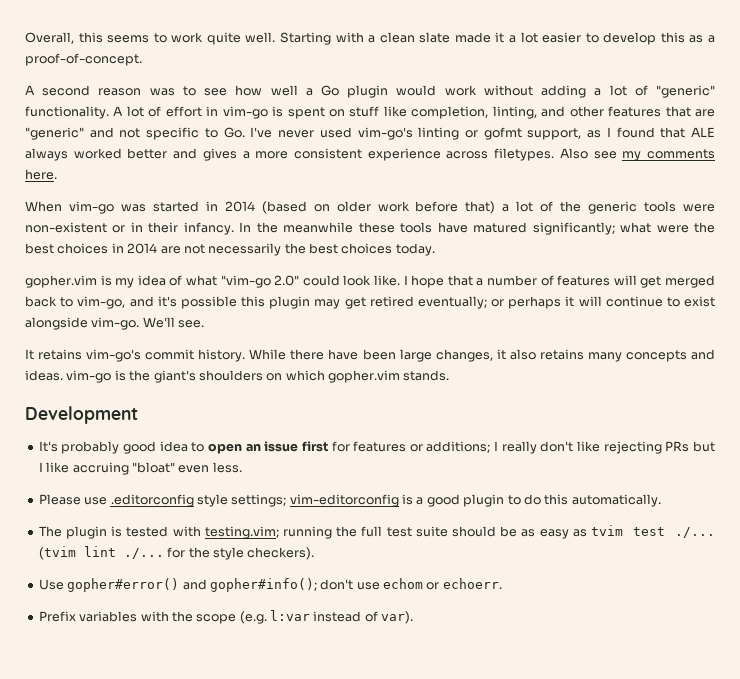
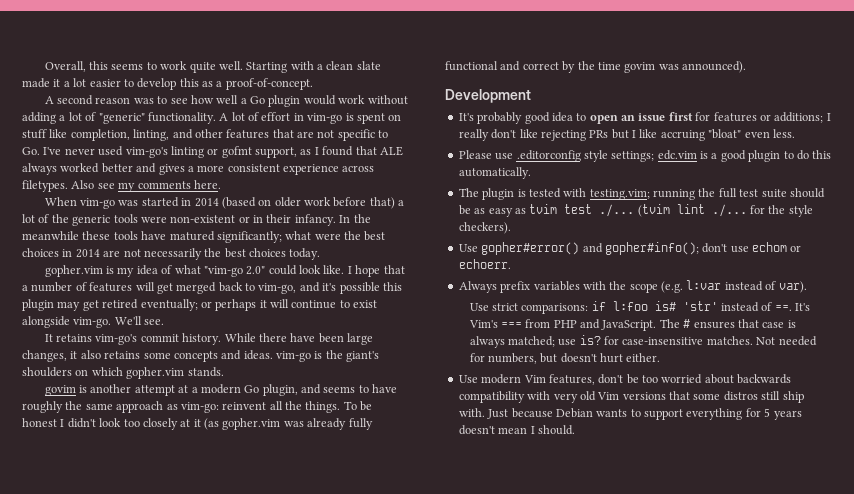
- A lot of effort in vim-go is spent on stuff like completion, linting, and other features that are "generic" and not specific to Go. I've never used vim-go's linting or gofmt support, as I found that ALE always worked better and gives a more consistent experience across filetypes.
+ A lot of effort in vim-go is spent on stuff like completion, linting, and other features that are not specific to Go. I've never used vim-go's linting or gofmt support, as I found that ALE always worked better and gives a more consistent experience across filetypes.
- While there have been large changes, it also retains many concepts and ideas. vim-go is the giant's shoulders on which gopher.vim stands.
+ While there have been large changes, it also retains some concepts and ideas. vim-go is the giant's shoulders on which gopher.vim stands.
+ govim is another attempt at a modern Go plugin, and seems to have roughly the same approach as vim-go: reinvent all the things. To be honest I didn't look too closely at it (as gopher.vim was already fully functional and correct by the time govim was announced).
- Please use .editorconfig style settings; vim-editorconfig is a good plugin to do this automatically.
+ Please use .editorconfig style settings; edc.vim is a good plugin to do this automatically.
- Prefix variables with the scope (e.g. l:var instead of var).
+ Always prefix variables with the scope (e.g. l:var instead of var).
+ Use strict comparisons: if l:foo is# 'str' instead of ==. It's Vim's === from PHP and JavaScript. The # ensures that case is always matched; use is? for case-insensitive matches. Not needed for numbers, but doesn't hurt either.
+ Use modern Vim features, don't be too worried about backwards compatibility with very old Vim versions that some distros still ship with. Just because Debian wants to support everything for 5 years doesn't mean I should.

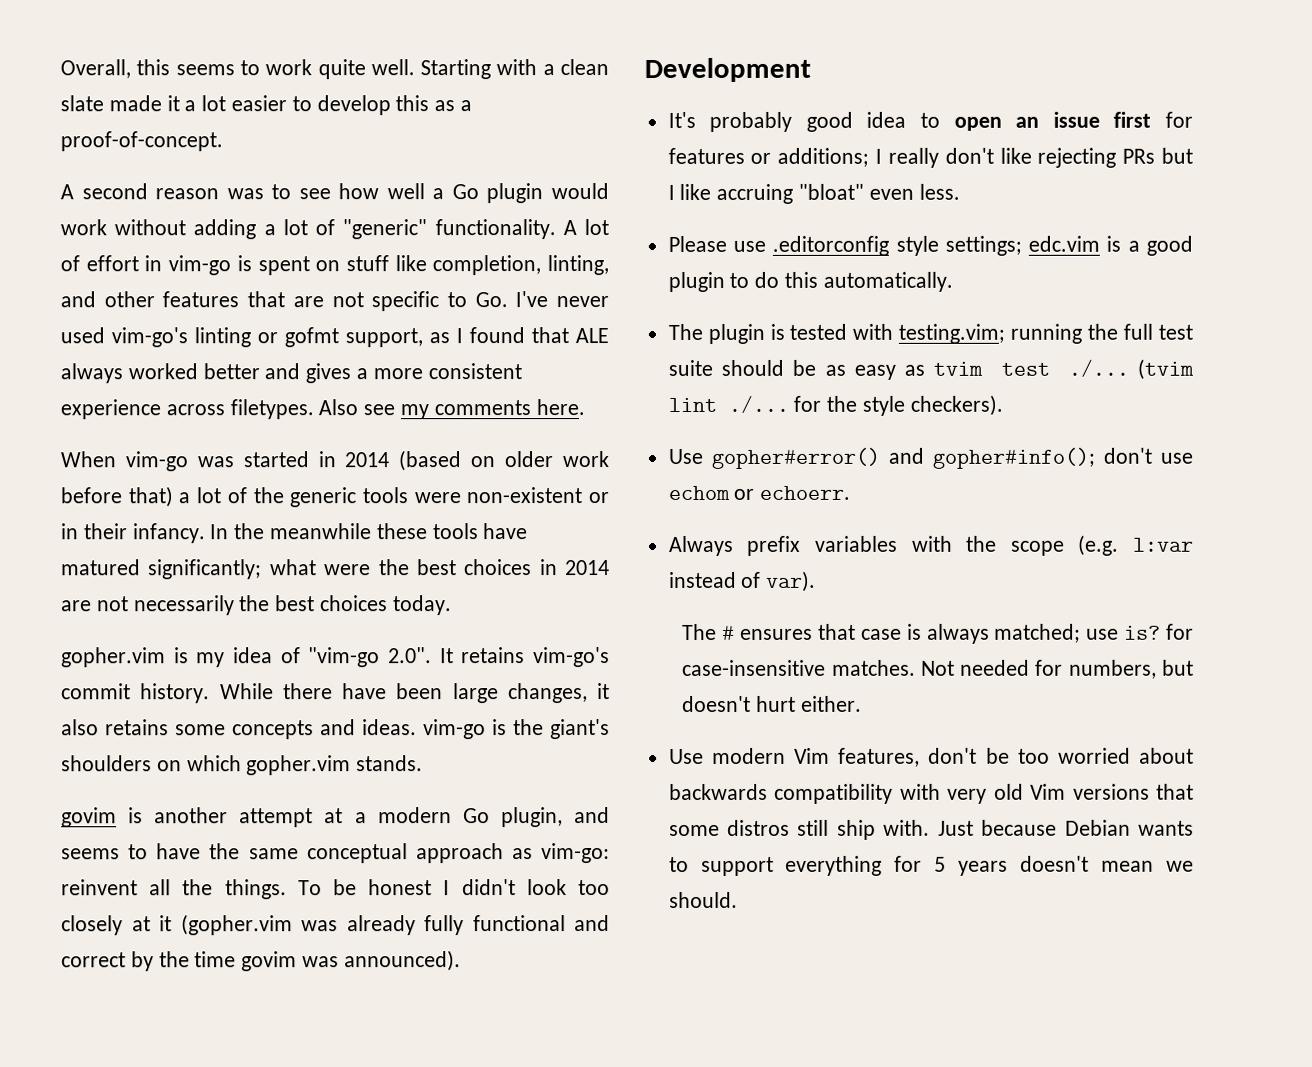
- gopher.vim is my idea of what "vim-go 2.0" could look like. I hope that a number of features will get merged back to vim-go, and it's possible this plugin may get retired eventually; or perhaps it will continue to exist alongside vim-go. We'll see.
- It retains vim-go's commit history.
+ gopher.vim is my idea of "vim-go 2.0". It retains vim-go's commit history.
- govim is another attempt at a modern Go plugin, and seems to have roughly the same approach as vim-go: reinvent all the things.
+ govim is another attempt at a modern Go plugin, and seems to have the same conceptual approach as vim-go: reinvent all the things.
- To be honest I didn't look too closely at it (as gopher.vim was already fully functional and correct by the time govim was announced).
+ To be honest I didn't look too closely at it (gopher.vim was already fully functional and correct by the time govim was announced).
- Use strict comparisons: if l:foo is# 'str' instead of ==. It's Vim's === from PHP and JavaScript.
- Just because Debian wants to support everything for 5 years doesn't mean I should.
+ Just because Debian wants to support everything for 5 years doesn't mean we should.

